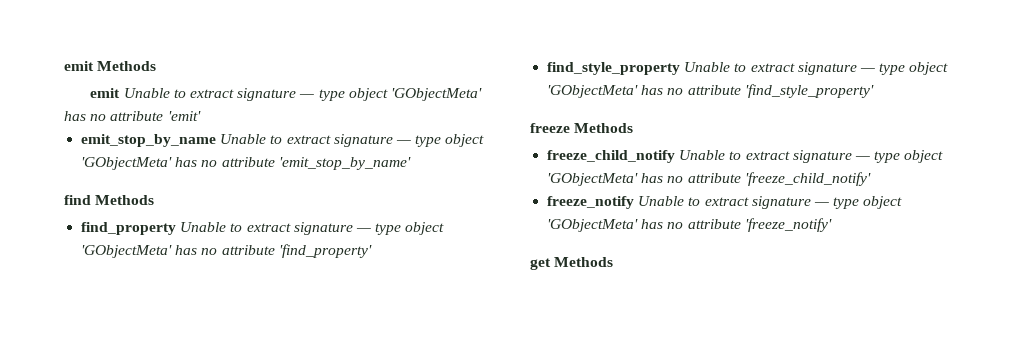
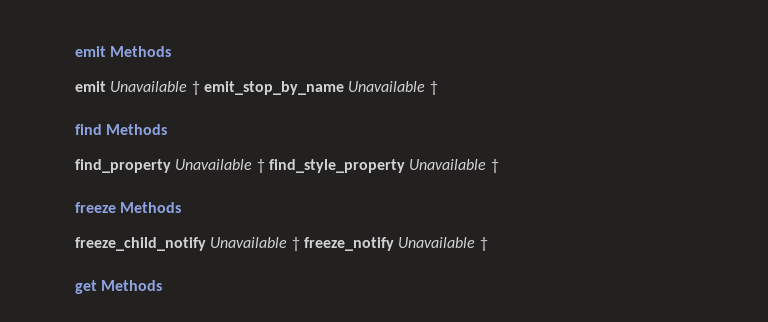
- emit Unable to extract signature — type object 'GObjectMeta' has no attribute 'emit'
- emit_stop_by_name Unable to extract signature — type object 'GObjectMeta' has no attribute 'emit_stop_by_name'
+ emit Unavailable † emit_stop_by_name Unavailable †
  find Methods
- find_property Unable to extract signature — type object 'GObjectMeta' has no attribute 'find_property'
- find_style_property Unable to extract signature — type object 'GObjectMeta' has no attribute 'find_style_property'
+ find_property Unavailable † find_style_property Unavailable †
  freeze Methods
- freeze_child_notify Unable to extract signature — type object 'GObjectMeta' has no attribute 'freeze_child_notify'
- freeze_notify Unable to extract signature — type object 'GObjectMeta' has no attribute 'freeze_notify'
+ freeze_child_notify Unavailable † freeze_notify Unavailable †

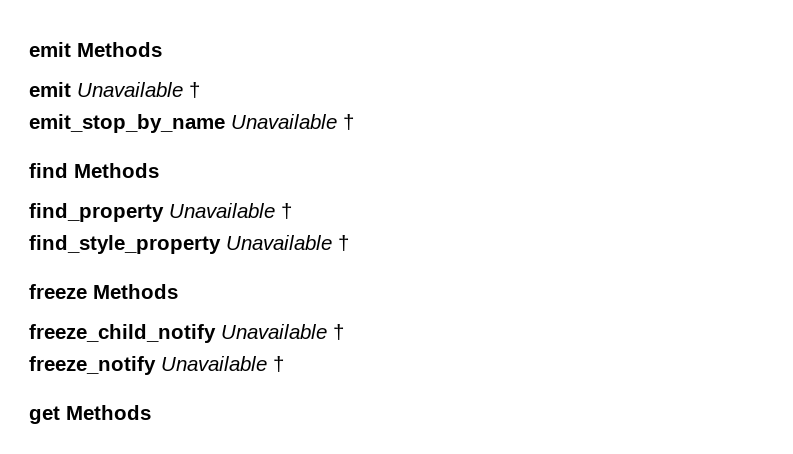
- emit Unavailable † emit_stop_by_name Unavailable †
+ emit Unavailable †
+ emit_stop_by_name Unavailable †
- find_property Unavailable † find_style_property Unavailable †
+ find_property Unavailable †
+ find_style_property Unavailable †
- freeze_child_notify Unavailable † freeze_notify Unavailable †
+ freeze_child_notify Unavailable †
+ freeze_notify Unavailable †

